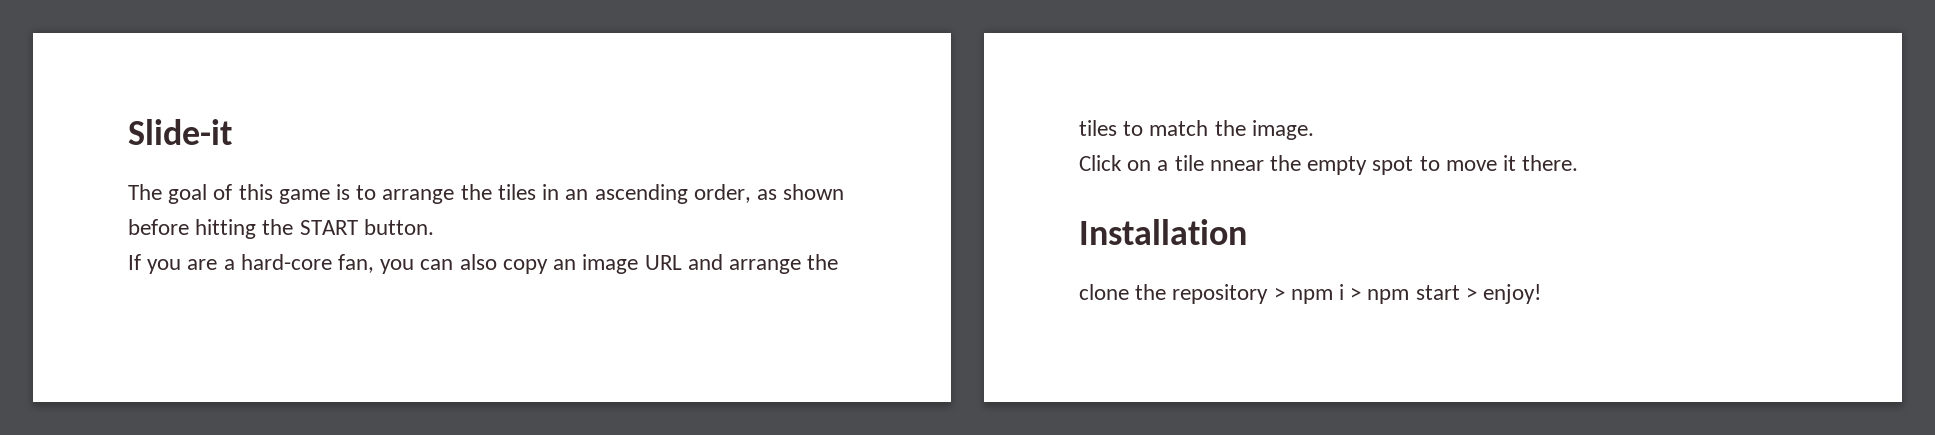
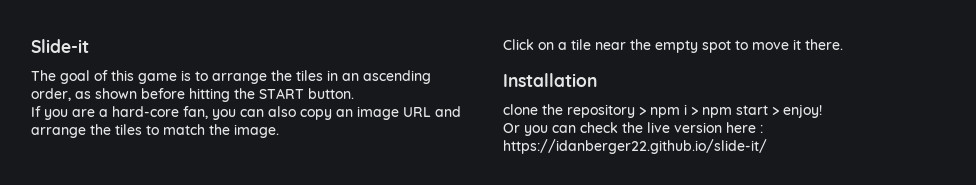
- Click on a tile nnear the empty spot to move it there.
+ Click on a tile near the empty spot to move it there.
+ Or you can check the live version here : https://idanberger22.github.io/slide-it/

